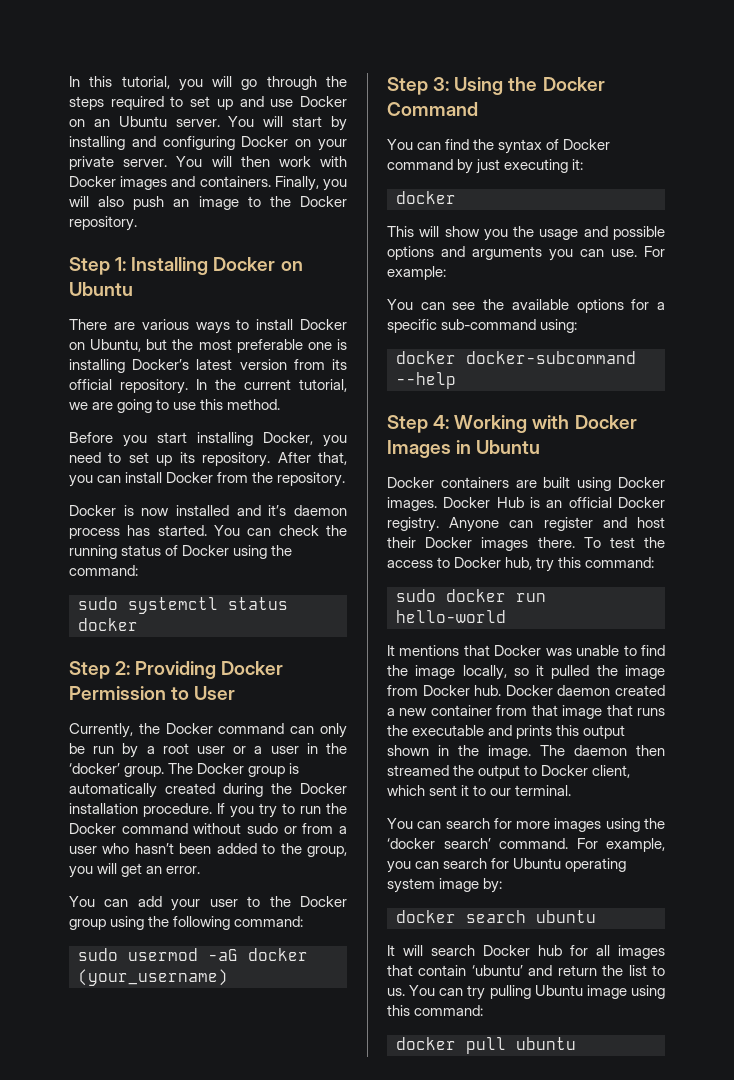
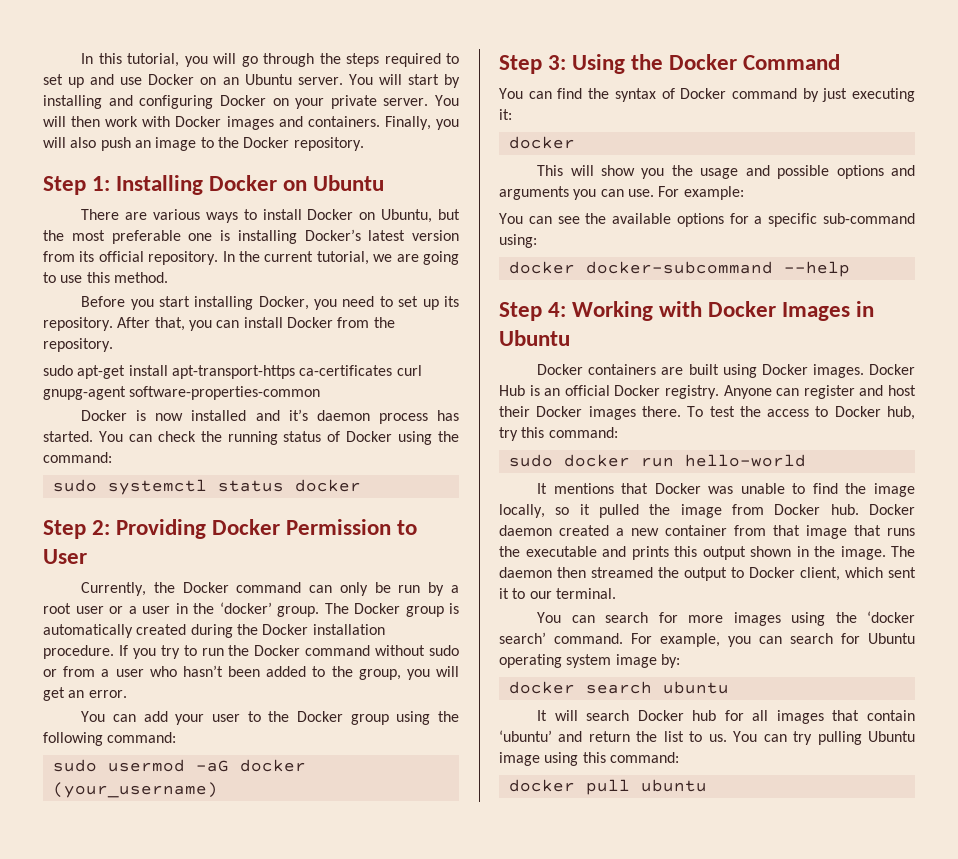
+ sudo apt-get install apt-transport-https ca-certificates curl gnupg-agent software-properties-common

